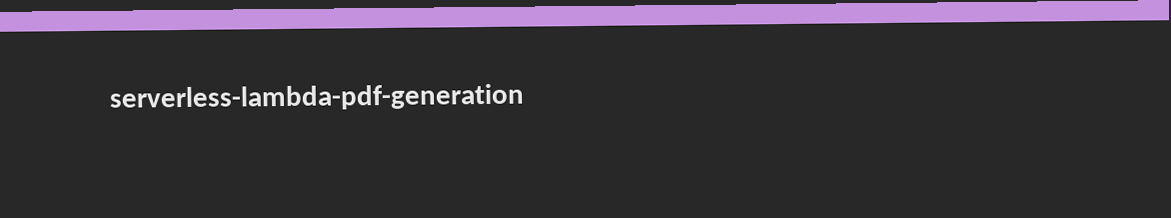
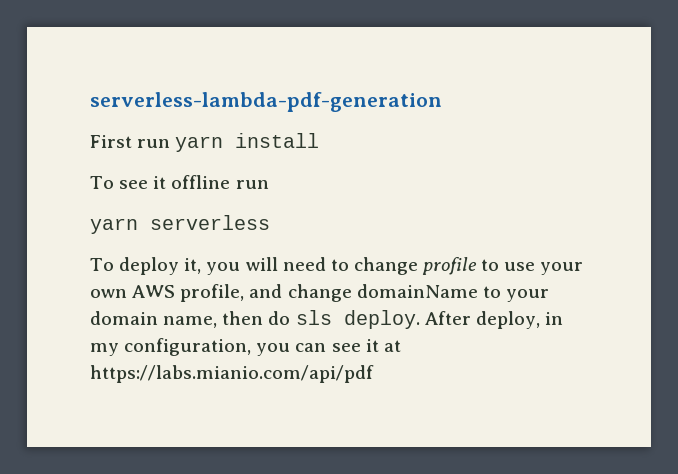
+ First run yarn install
+ To see it offline run
+ yarn serverless
+ To deploy it, you will need to change profile to use your own AWS profile, and change domainName to your domain name, then do sls deploy. After deploy, in my configuration, you can see it at https://labs.mianio.com/api/pdf

